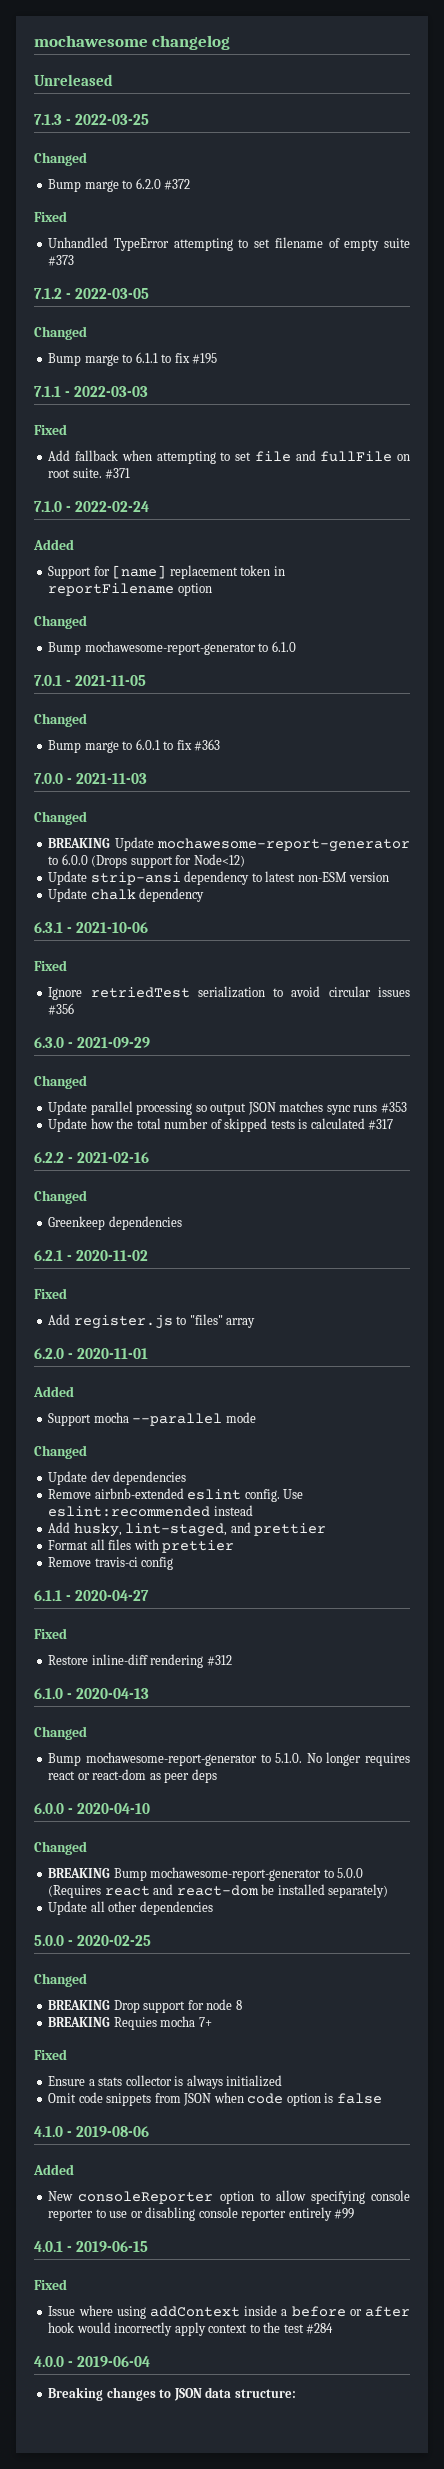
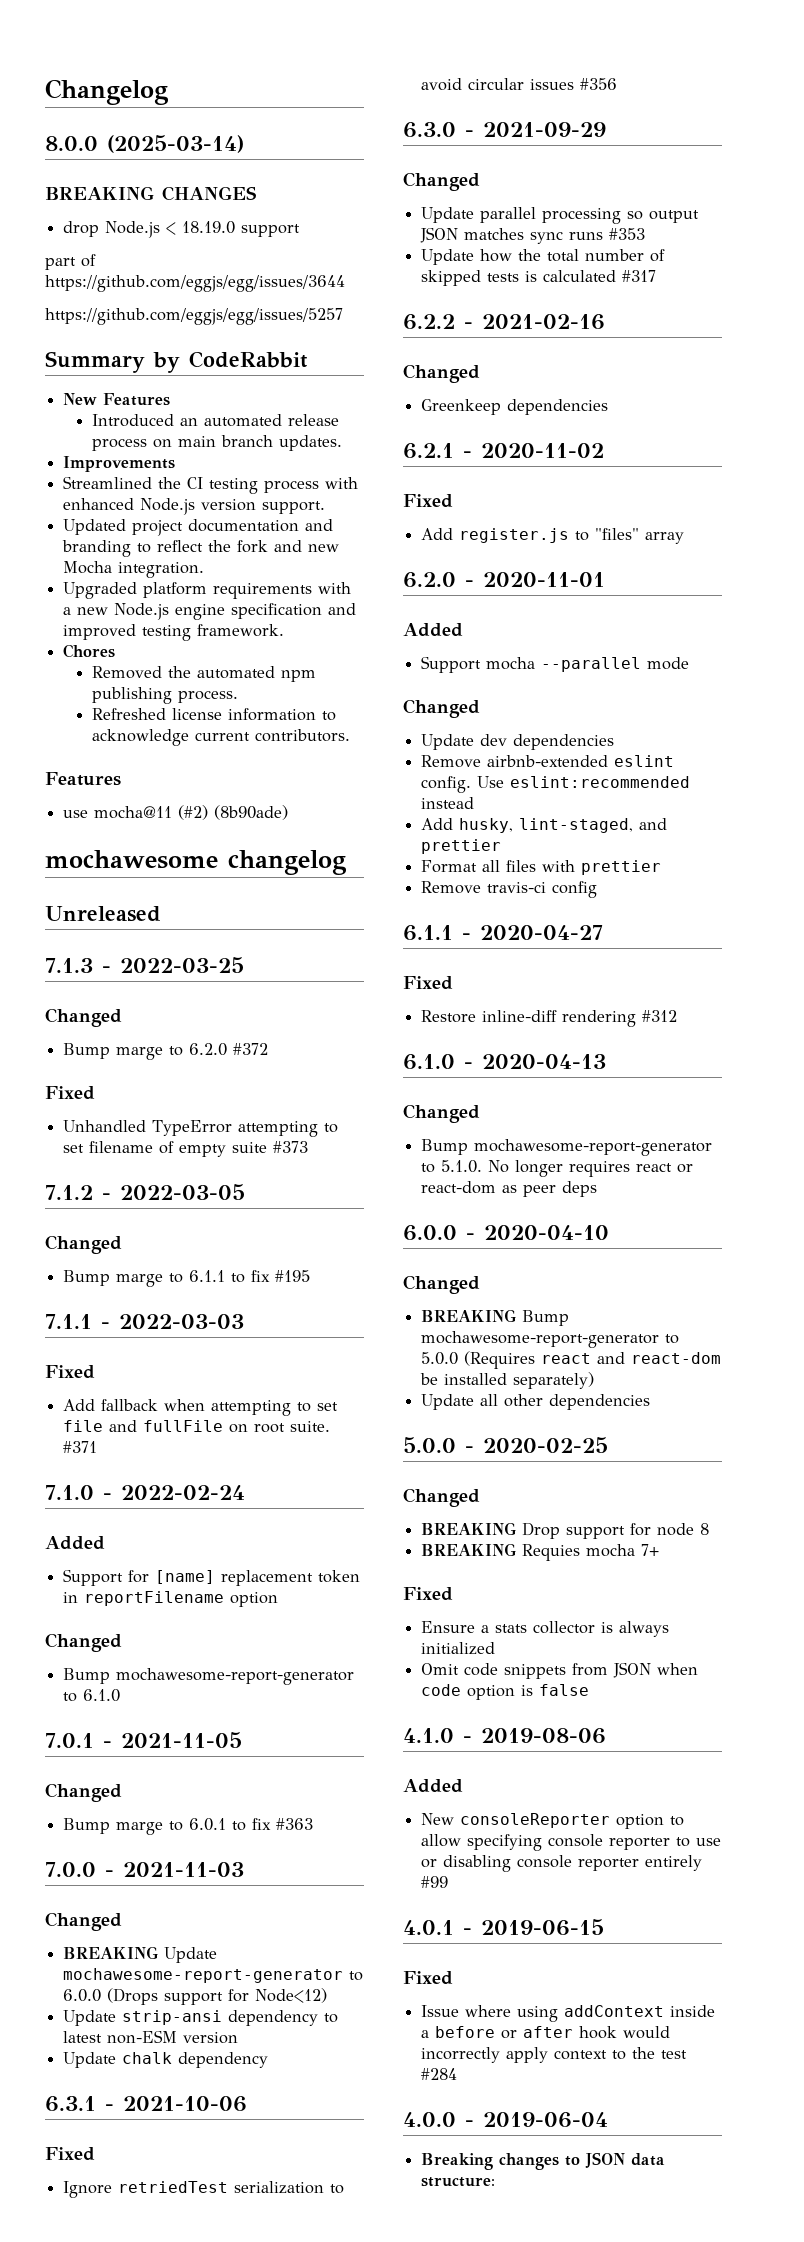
+ Changelog
+ 8.0.0 (2025-03-14)
+ BREAKING CHANGES
+ drop Node.js < 18.19.0 support
+ part of https://github.com/eggjs/egg/issues/3644
+ https://github.com/eggjs/egg/issues/5257
+ Summary by CodeRabbit
+ New Features
+ Introduced an automated release process on main branch updates.
+ Improvements
+ Streamlined the CI testing process with enhanced Node.js version support.
+ Updated project documentation and branding to reflect the fork and new Mocha integration.
+ Upgraded platform requirements with a new Node.js engine specification and improved testing framework.
+ Chores
+ Removed the automated npm publishing process.
+ Refreshed license information to acknowledge current contributors.
+ Features
+ use mocha@11 (#2) (8b90ade)

